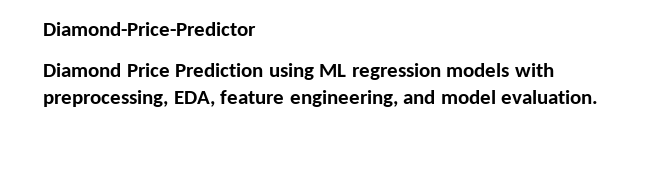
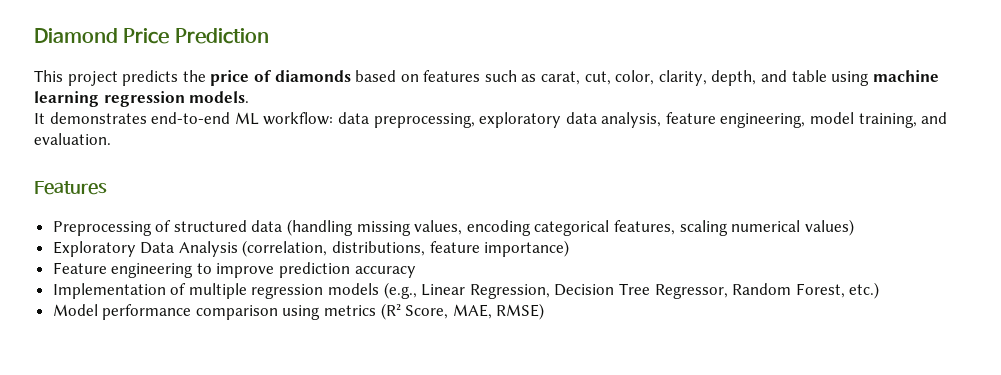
- Diamond-Price-Predictor
- Diamond Price Prediction using ML regression models with preprocessing, EDA, feature engineering, and model evaluation.
+ Diamond Price Prediction
+ This project predicts the price of diamonds based on features such as carat, cut, color, clarity, depth, and table using machine learning regression models.
+ It demonstrates end-to-end ML workflow: data preprocessing, exploratory data analysis, feature engineering, model training, and evaluation.
+ Features
+ Preprocessing of structured data (handling missing values, encoding categorical features, scaling numerical values)
+ Exploratory Data Analysis (correlation, distributions, feature importance)
+ Feature engineering to improve prediction accuracy
+ Implementation of multiple regression models (e.g., Linear Regression, Decision Tree Regressor, Random Forest, etc.)
+ Model performance comparison using metrics (R² Score, MAE, RMSE)

